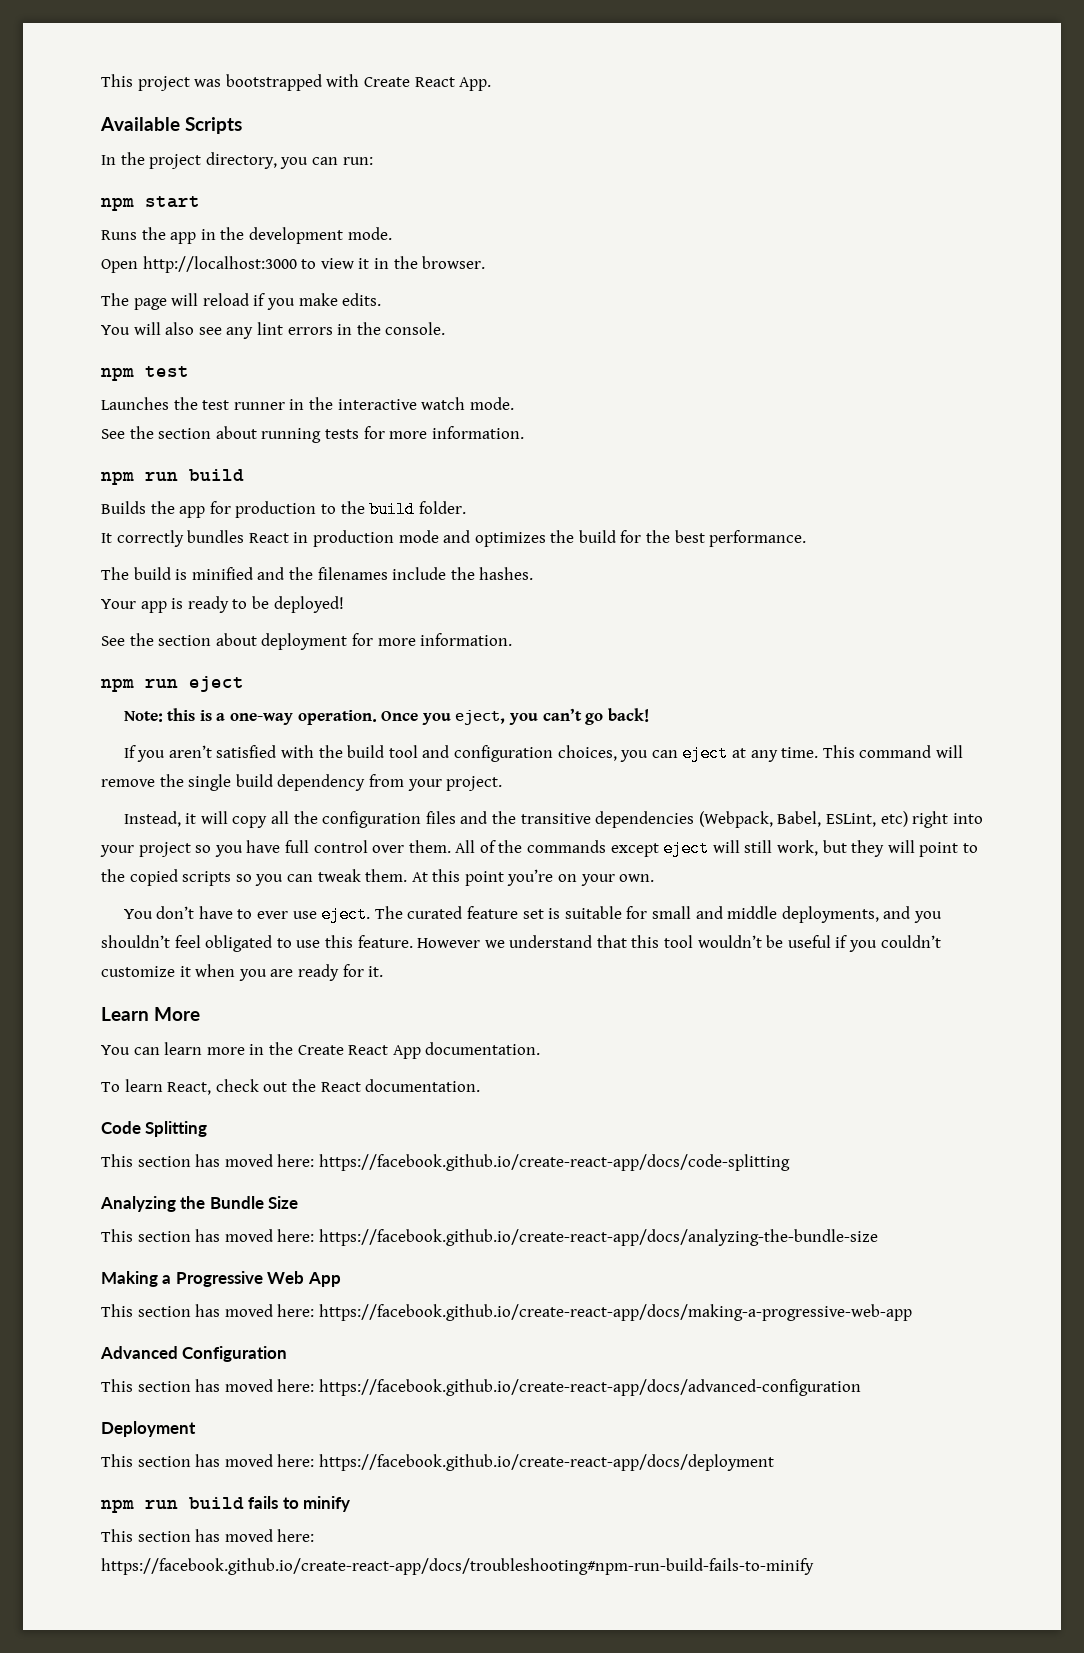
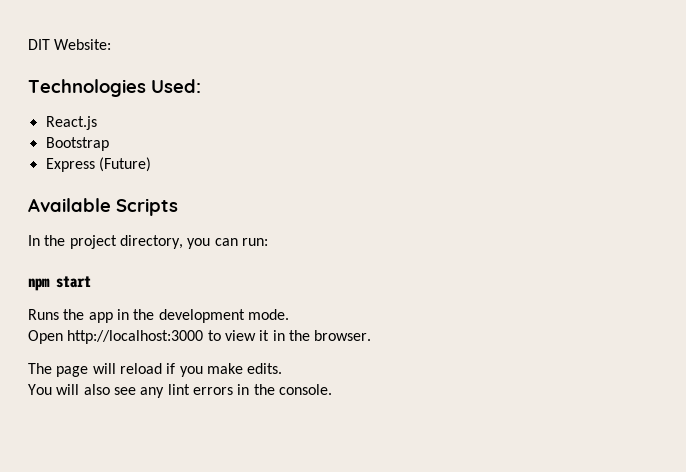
- This project was bootstrapped with Create React App.
+ DIT Website:
+ Technologies Used:
+ React.js
+ Bootstrap
+ Express (Future)
- npm test
- Launches the test runner in the interactive watch mode.
- See the section about running tests for more information.
- npm run build
- Builds the app for production to the build folder.
- It correctly bundles React in production mode and optimizes the build for the best performance.
- The build is minified and the filenames include the hashes.
- Your app is ready to be deployed!
- See the section about deployment for more information.
- npm run eject
- Note: this is a one-way operation. Once you eject, you can’t go back!
- If you aren’t satisfied with the build tool and configuration choices, you can eject at any time. This command will remove the single build dependency from your project.
- Instead, it will copy all the configuration files and the transitive dependencies (Webpack, Babel, ESLint, etc) right into your project so you have full control over them. All of the commands except eject will still work, but they will point to the copied scripts so you can tweak them. At this point you’re on your own.
- You don’t have to ever use eject. The curated feature set is suitable for small and middle deployments, and you shouldn’t feel obligated to use this feature. However we understand that this tool wouldn’t be useful if you couldn’t customize it when you are ready for it.
- Learn More
- You can learn more in the Create React App documentation.
- To learn React, check out the React documentation.
- Code Splitting
- This section has moved here: https://facebook.github.io/create-react-app/docs/code-splitting
- Analyzing the Bundle Size
- This section has moved here: https://facebook.github.io/create-react-app/docs/analyzing-the-bundle-size
- Making a Progressive Web App
- This section has moved here: https://facebook.github.io/create-react-app/docs/making-a-progressive-web-app
- Advanced Configuration
- This section has moved here: https://facebook.github.io/create-react-app/docs/advanced-configuration
- Deployment
- This section has moved here: https://facebook.github.io/create-react-app/docs/deployment
- npm run build fails to minify
- This section has moved here: https://facebook.github.io/create-react-app/docs/troubleshooting#npm-run-build-fails-to-minify

